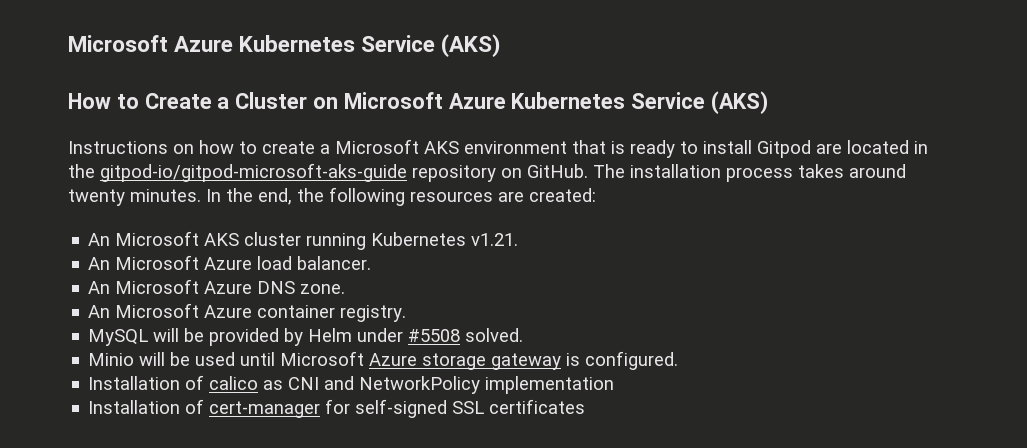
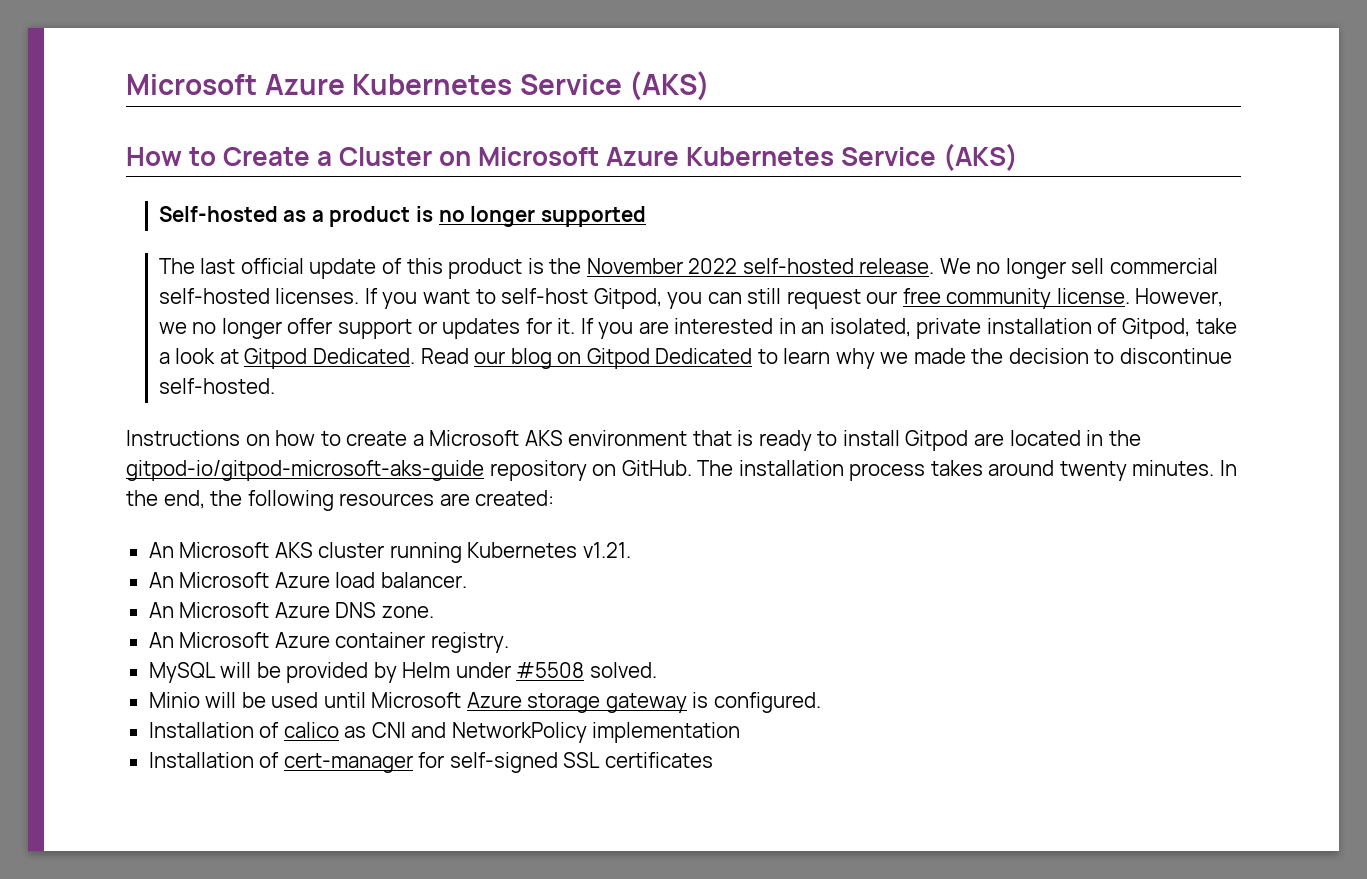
+ Self-hosted as a product is no longer supported
+ The last official update of this product is the November 2022 self-hosted release. We no longer sell commercial self-hosted licenses. If you want to self-host Gitpod, you can still request our free community license. However, we no longer offer support or updates for it. If you are interested in an isolated, private installation of Gitpod, take a look at Gitpod Dedicated. Read our blog on Gitpod Dedicated to learn why we made the decision to discontinue self-hosted.

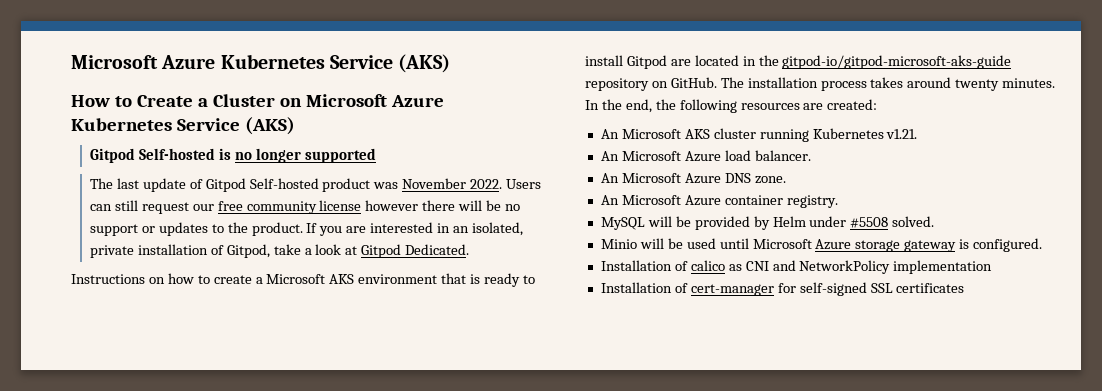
- Self-hosted as a product is no longer supported
+ Gitpod Self-hosted is no longer supported
- The last official update of this product is the November 2022 self-hosted release. We no longer sell commercial self-hosted licenses. If you want to self-host Gitpod, you can still request our free community license. However, we no longer offer support or updates for it.
+ The last update of Gitpod Self-hosted product was November 2022. Users can still request our free community license however there will be no support or updates to the product.
- Read our blog on Gitpod Dedicated to learn why we made the decision to discontinue self-hosted.

